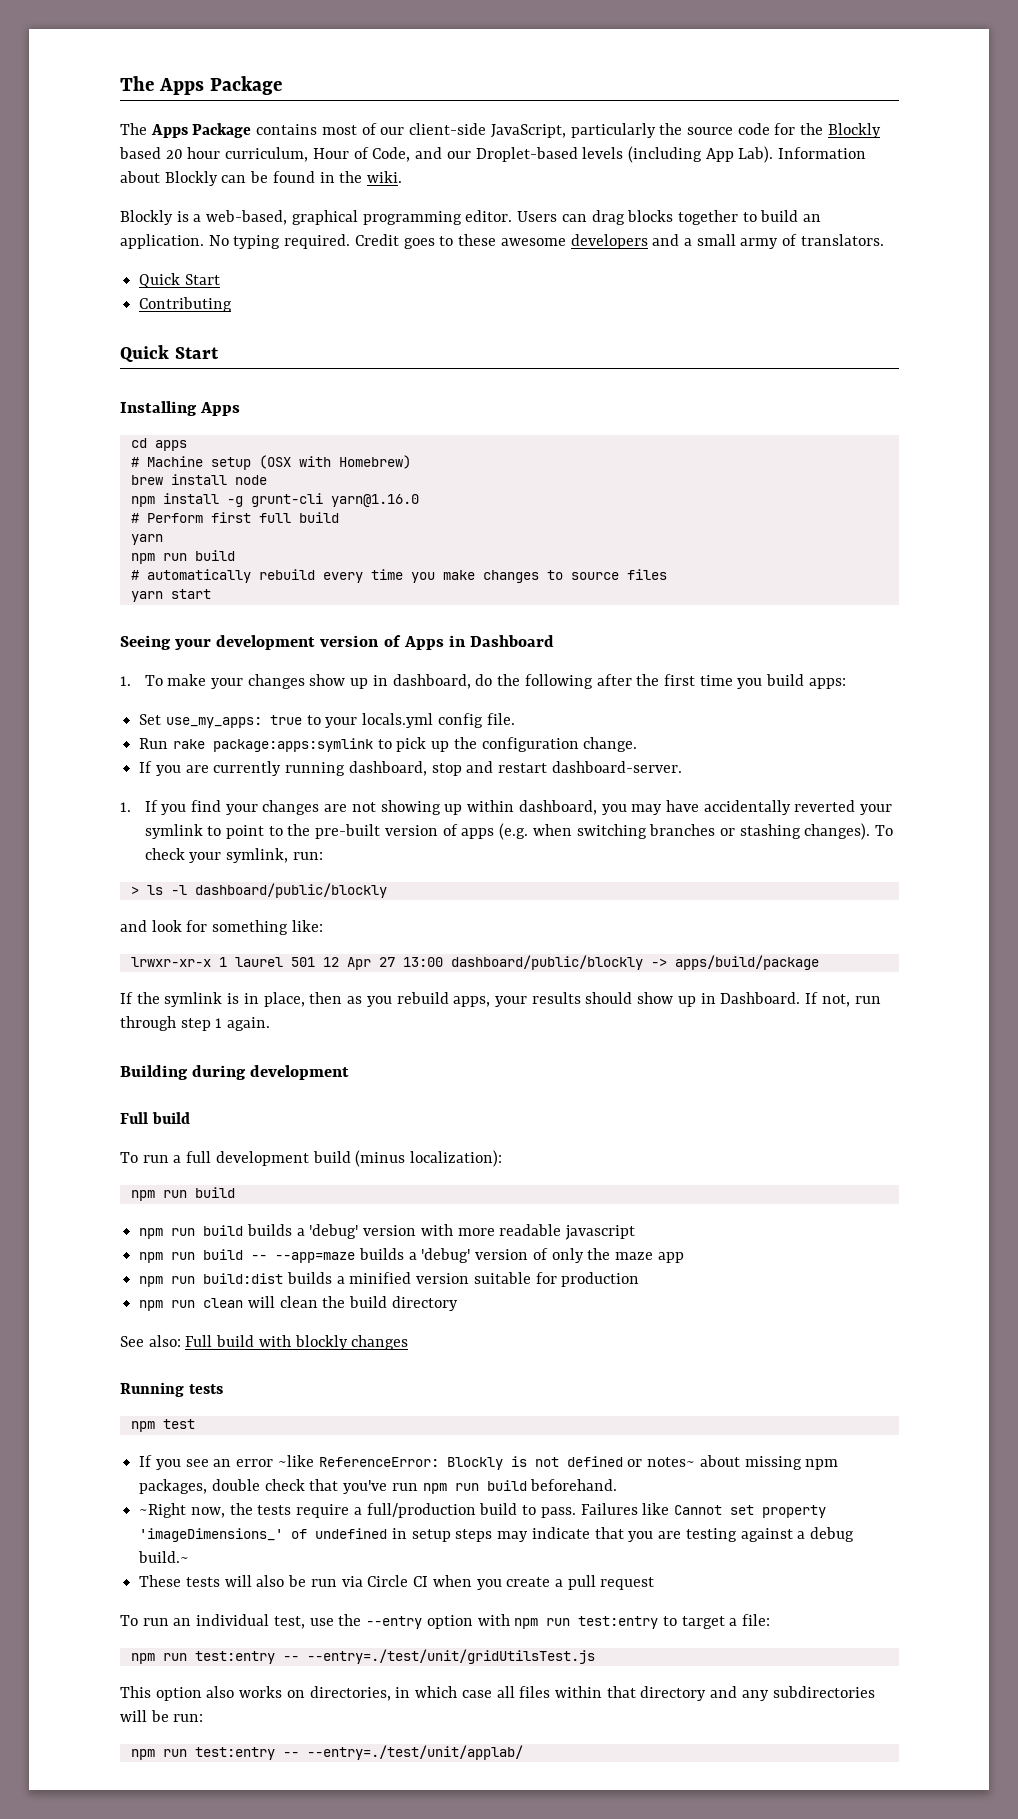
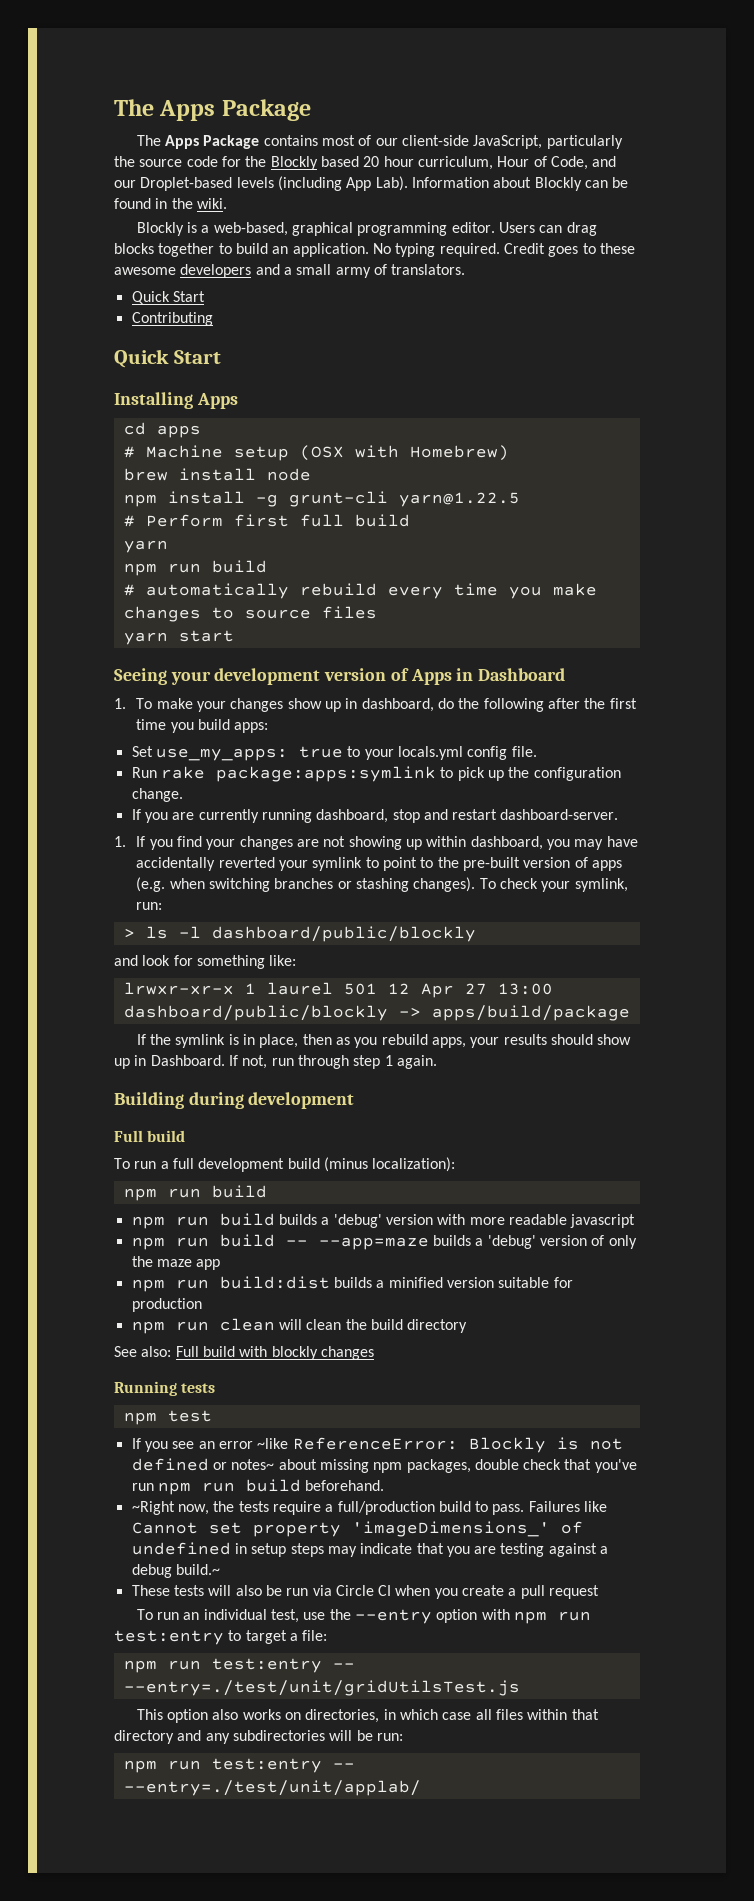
- npm install -g grunt-cli yarn@1.16.0
+ npm install -g grunt-cli yarn@1.22.5

